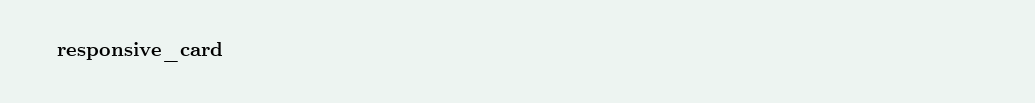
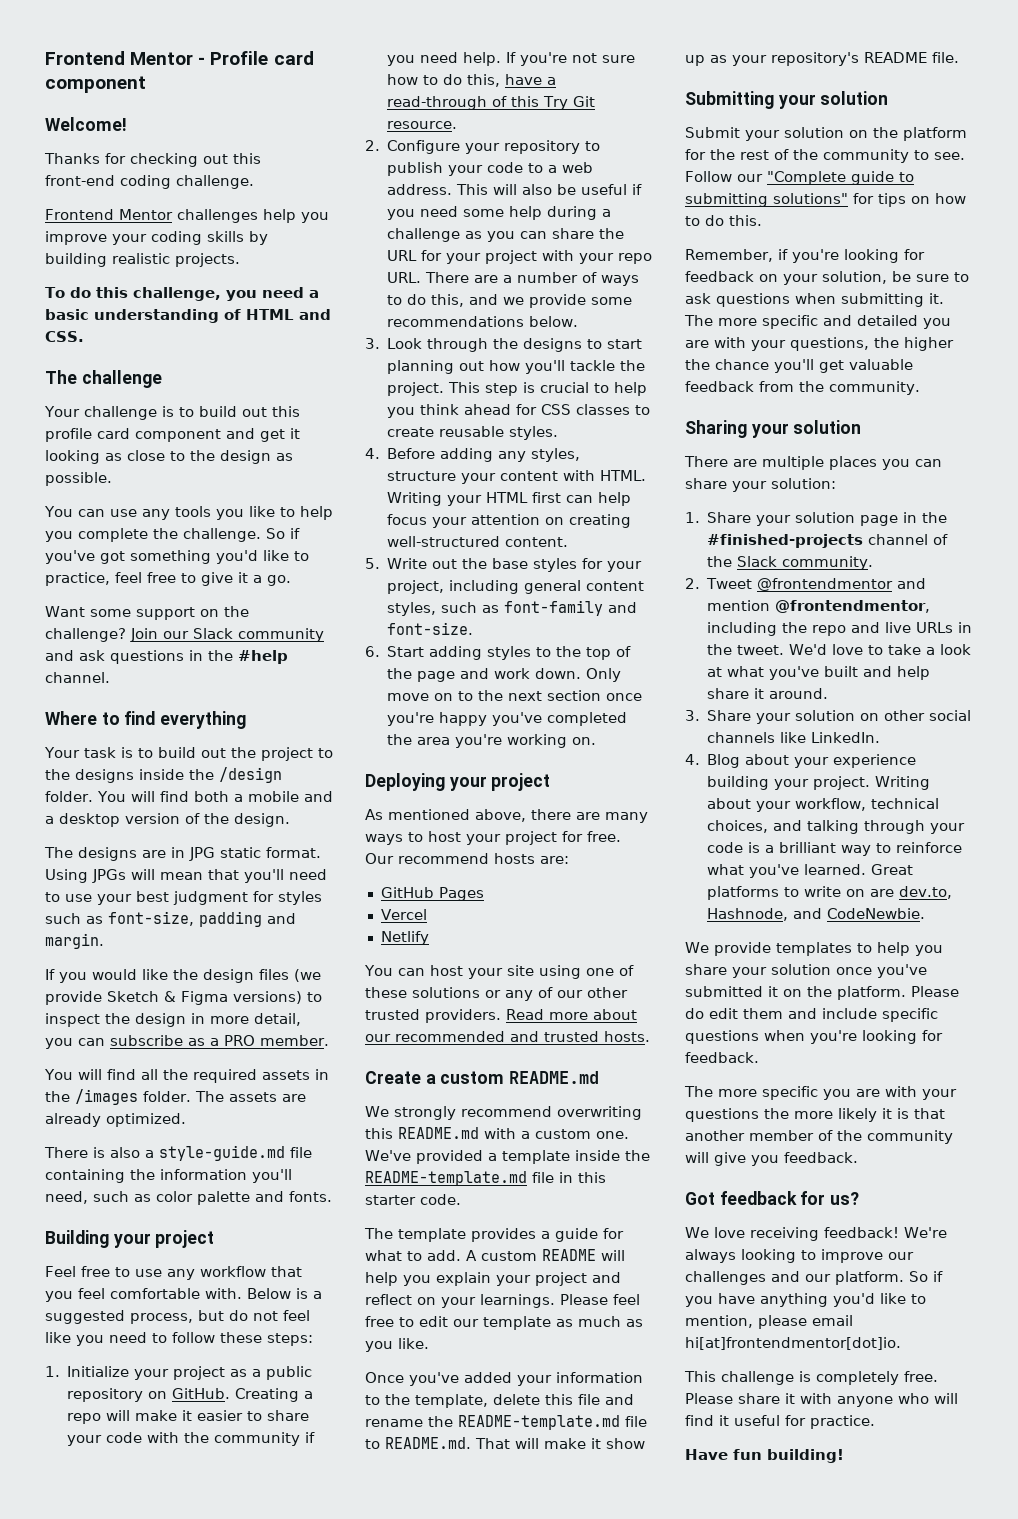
- responsive_card
+ Frontend Mentor - Profile card component
+ Welcome!
+ Thanks for checking out this front-end coding challenge.
+ Frontend Mentor challenges help you improve your coding skills by building realistic projects.
+ To do this challenge, you need a basic understanding of HTML and CSS.
+ The challenge
+ Your challenge is to build out this profile card component and get it looking as close to the design as possible.
+ You can use any tools you like to help you complete the challenge. So if you've got something you'd like to practice, feel free to give it a go.
+ Want some support on the challenge? Join our Slack community and ask questions in the #help channel.
+ Where to find everything
+ Your task is to build out the project to the designs inside the /design folder. You will find both a mobile and a desktop version of the design.
+ The designs are in JPG static format. Using JPGs will mean that you'll need to use your best judgment for styles such as font-size, padding and margin.
+ If you would like the design files (we provide Sketch & Figma versions) to inspect the design in more detail, you can subscribe as a PRO member.
+ You will find all the required assets in the /images folder. The assets are already optimized.
+ There is also a style-guide.md file containing the information you'll need, such as color palette and fonts.
+ Building your project
+ Feel free to use any workflow that you feel comfortable with. Below is a suggested process, but do not feel like you need to follow these steps:
+ 1. Initialize your project as a public repository on GitHub. Creating a repo will make it easier to share your code with the community if you need help. If you're not sure how to do this, have a read-through of this Try Git resource.
+ 2. Configure your repository to publish your code to a web address. This will also be useful if you need some help during a challenge as you can share the URL for your project with your repo URL. There are a number of ways to do this, and we provide some recommendations below.
+ 3. Look through the designs to start planning out how you'll tackle the project. This step is crucial to help you think ahead for CSS classes to create reusable styles.
+ 4. Before adding any styles, structure your content with HTML. Writing your HTML first can help focus your attention on creating well-structured content.
+ 5. Write out the base styles for your project, including general content styles, such as font-family and font-size.
+ 6. Start adding styles to the top of the page and work down. Only move on to the next section once you're happy you've completed the area you're working on.
+ Deploying your project
+ As mentioned above, there are many ways to host your project for free. Our recommend hosts are:
+ GitHub Pages
+ Vercel
+ Netlify
+ You can host your site using one of these solutions or any of our other trusted providers. Read more about our recommended and trusted hosts.
+ Create a custom README.md
+ We strongly recommend overwriting this README.md with a custom one. We've provided a template inside the README-template.md file in this starter code.
+ The template provides a guide for what to add. A custom README will help you explain your project and reflect on your learnings. Please feel free to edit our template as much as you like.
+ Once you've added your information to the template, delete this file and rename the README-template.md file to README.md. That will make it show up as your repository's README file.
+ Submitting your solution
+ Submit your solution on the platform for the rest of the community to see. Follow our "Complete guide to submitting solutions" for tips on how to do this.
+ Remember, if you're looking for feedback on your solution, be sure to ask questions when submitting it. The more specific and detailed you are with your questions, the higher the chance you'll get valuable feedback from the community.
+ Sharing your solution
+ There are multiple places you can share your solution:
+ 1. Share your solution page in the #finished-projects channel of the Slack community.
+ 2. Tweet @frontendmentor and mention @frontendmentor, including the repo and live URLs in the tweet. We'd love to take a look at what you've built and help share it around.
+ 3. Share your solution on other social channels like LinkedIn.
+ 4. Blog about your experience building your project. Writing about your workflow, technical choices, and talking through your code is a brilliant way to reinforce what you've learned. Great platforms to write on are dev.to, Hashnode, and CodeNewbie.
+ We provide templates to help you share your solution once you've submitted it on the platform. Please do edit them and include specific questions when you're looking for feedback.
+ The more specific you are with your questions the more likely it is that another member of the community will give you feedback.
+ Got feedback for us?
+ We love receiving feedback! We're always looking to improve our challenges and our platform. So if you have anything you'd like to mention, please email hi[at]frontendmentor[dot]io.
+ This challenge is completely free. Please share it with anyone who will find it useful for practice.
+ Have fun building!

